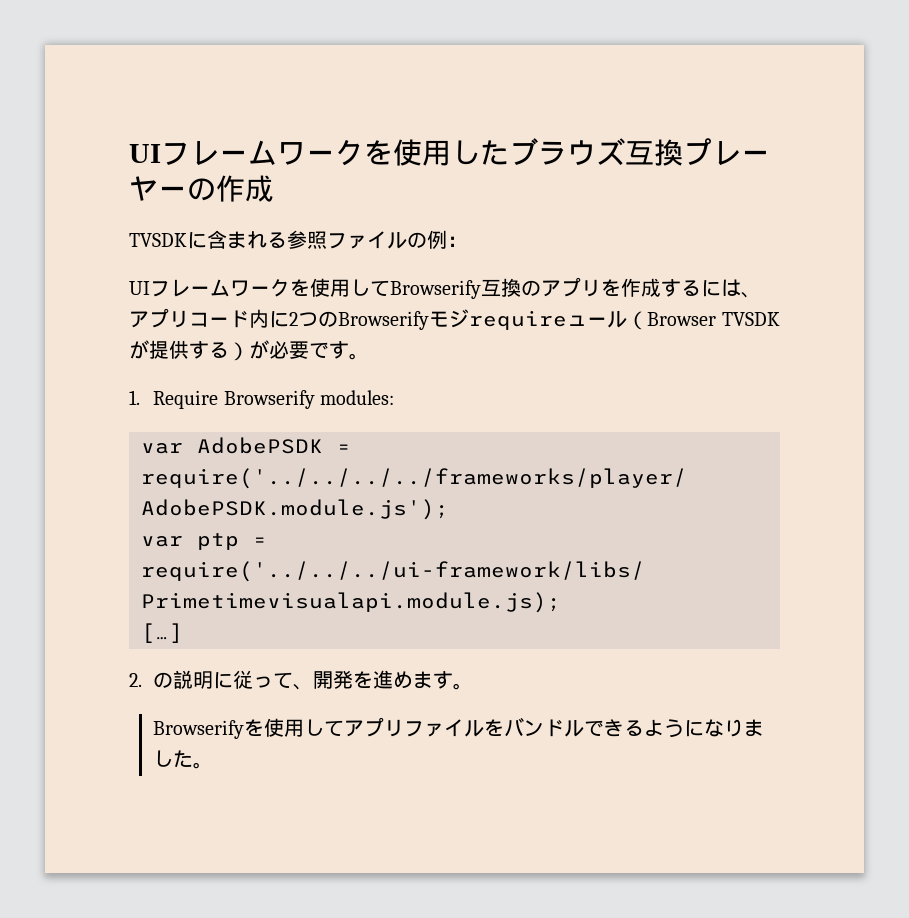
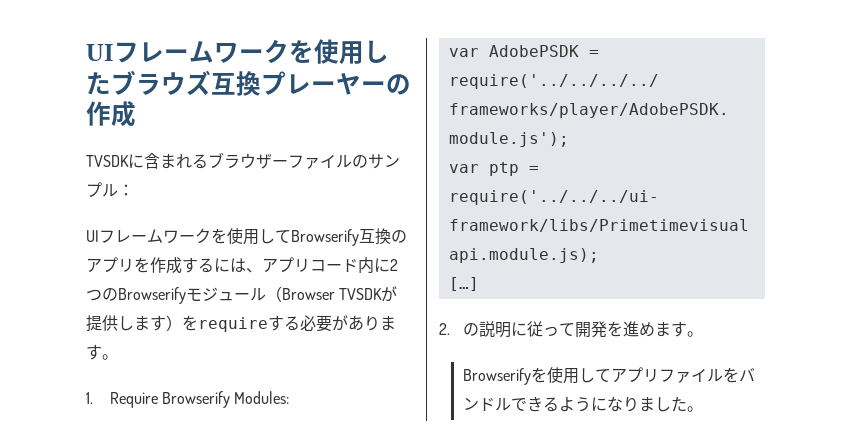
- TVSDKに含まれる参照ファイルの例：
+ TVSDKに含まれるブラウザーファイルのサンプル：
- UIフレームワークを使用してBrowserify互換のアプリを作成するには、アプリコード内に2つのBrowserifyモジrequireュール（Browser TVSDKが提供する）が必要です。
+ UIフレームワークを使用してBrowserify互換のアプリを作成するには、アプリコード内に2つのBrowserifyモジュール（Browser TVSDKが提供します）をrequireする必要があります。
- 1. Require Browserify modules:
+ 1. Require Browserify Modules:
- 2.の説明に従って、開発を進めます。
+ 2.の説明に従って開発を進めます。

